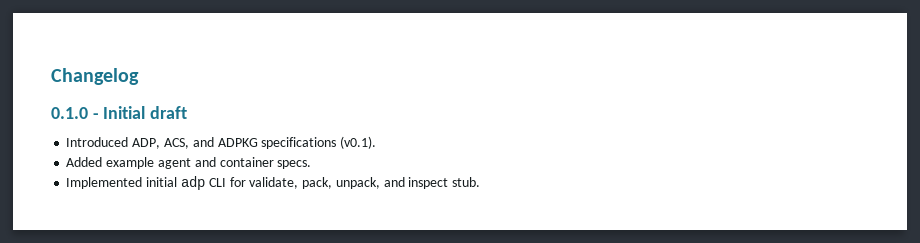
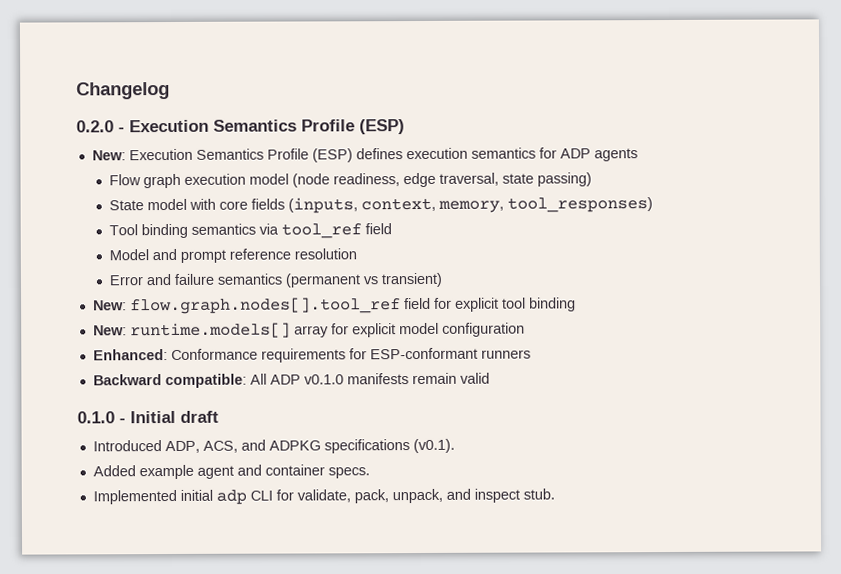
+ 0.2.0 - Execution Semantics Profile (ESP)
+ New: Execution Semantics Profile (ESP) defines execution semantics for ADP agents
+ Flow graph execution model (node readiness, edge traversal, state passing)
+ State model with core fields (inputs, context, memory, tool_responses)
+ Tool binding semantics via tool_ref field
+ Model and prompt reference resolution
+ Error and failure semantics (permanent vs transient)
+ New: flow.graph.nodes[].tool_ref field for explicit tool binding
+ New: runtime.models[] array for explicit model configuration
+ Enhanced: Conformance requirements for ESP-conformant runners
+ Backward compatible: All ADP v0.1.0 manifests remain valid

